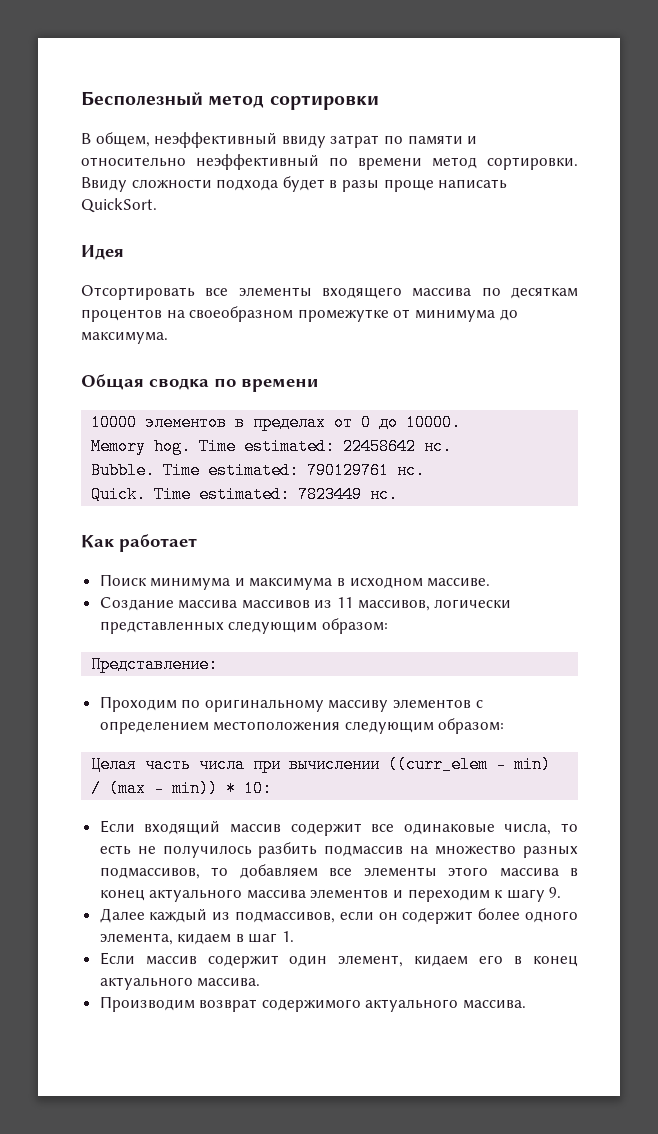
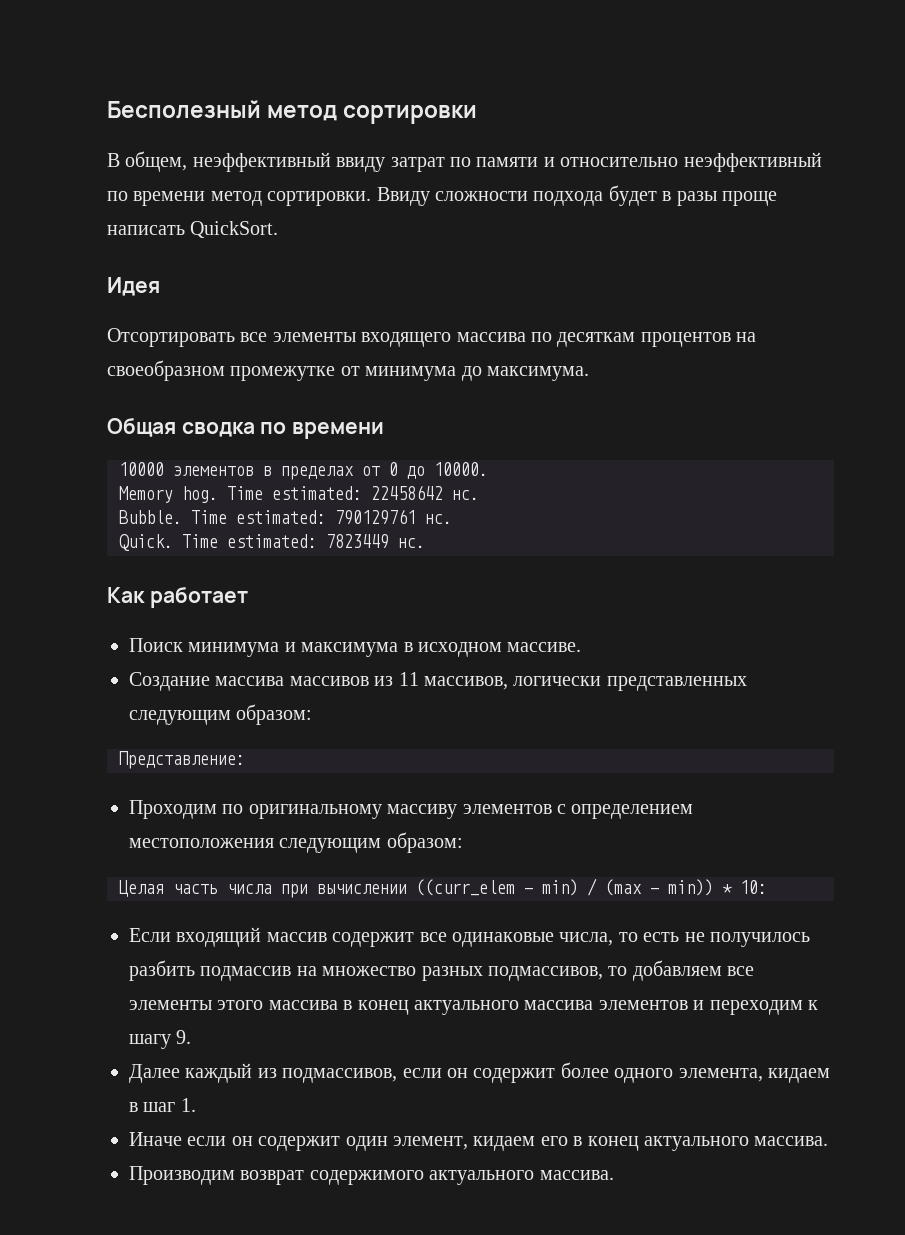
- Если массив содержит один элемент, кидаем его в конец актуального массива.
+ Иначе если он содержит один элемент, кидаем его в конец актуального массива.

